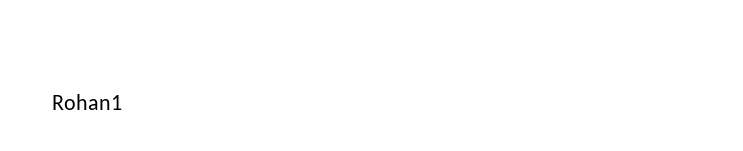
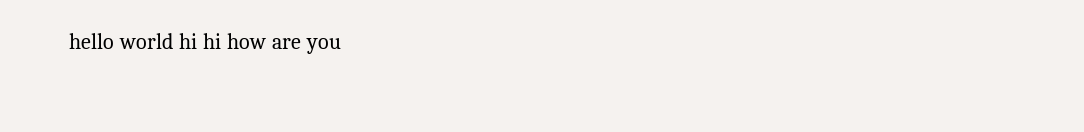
- Rohan1
+ hello world hi hi how are you

